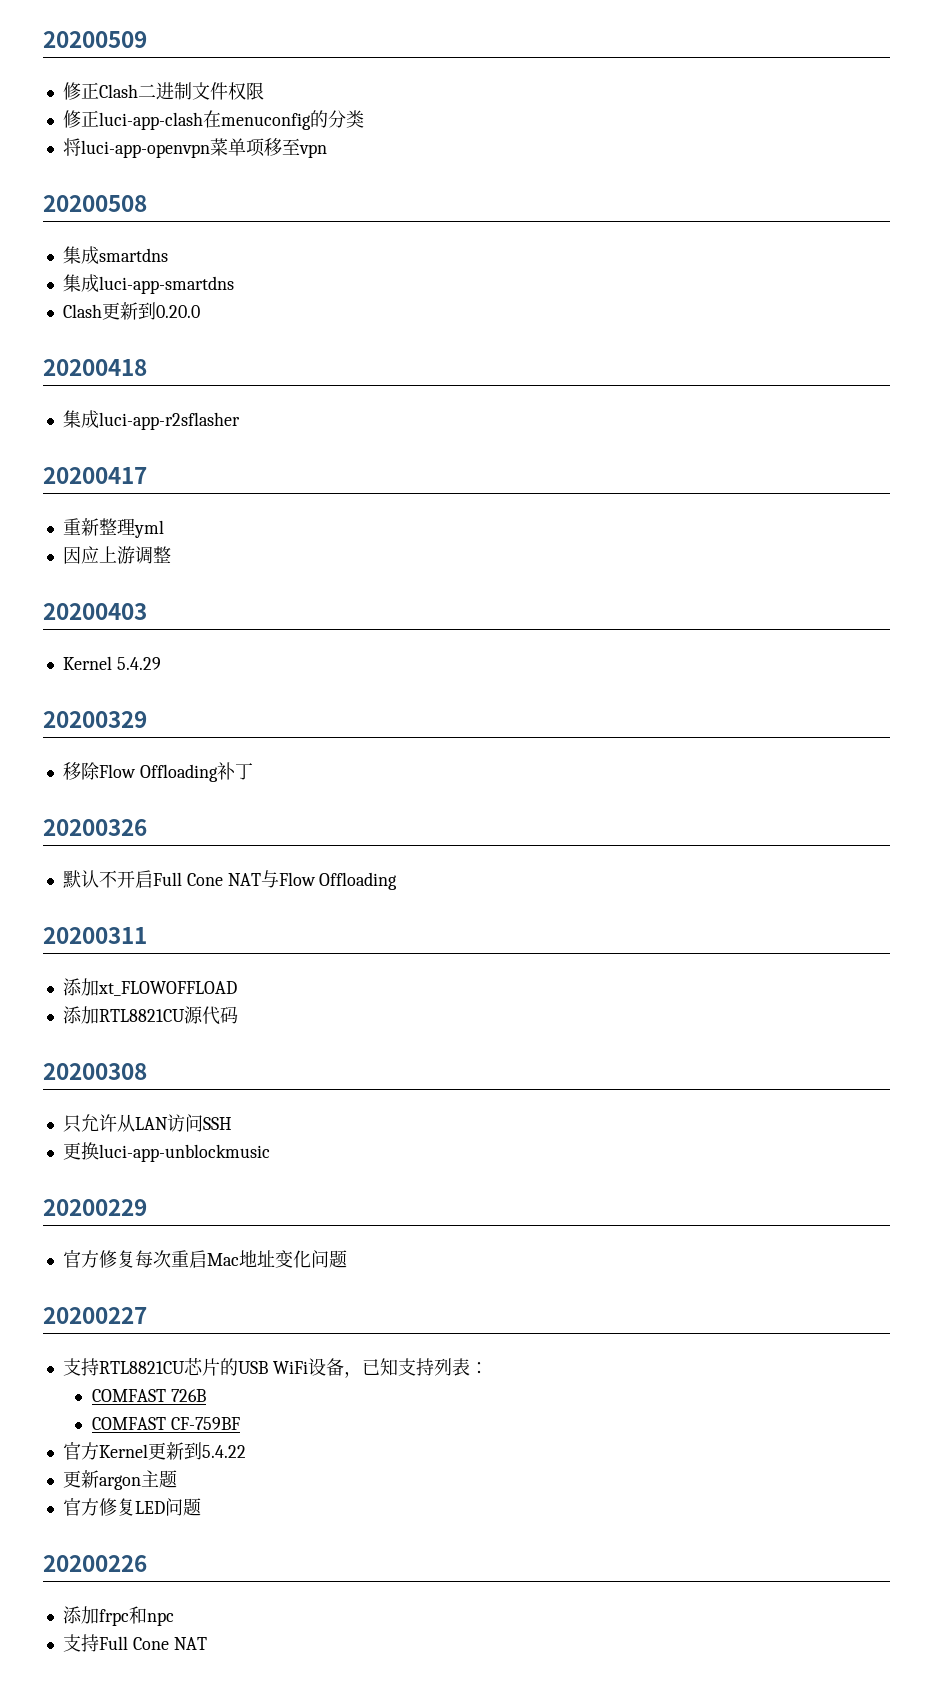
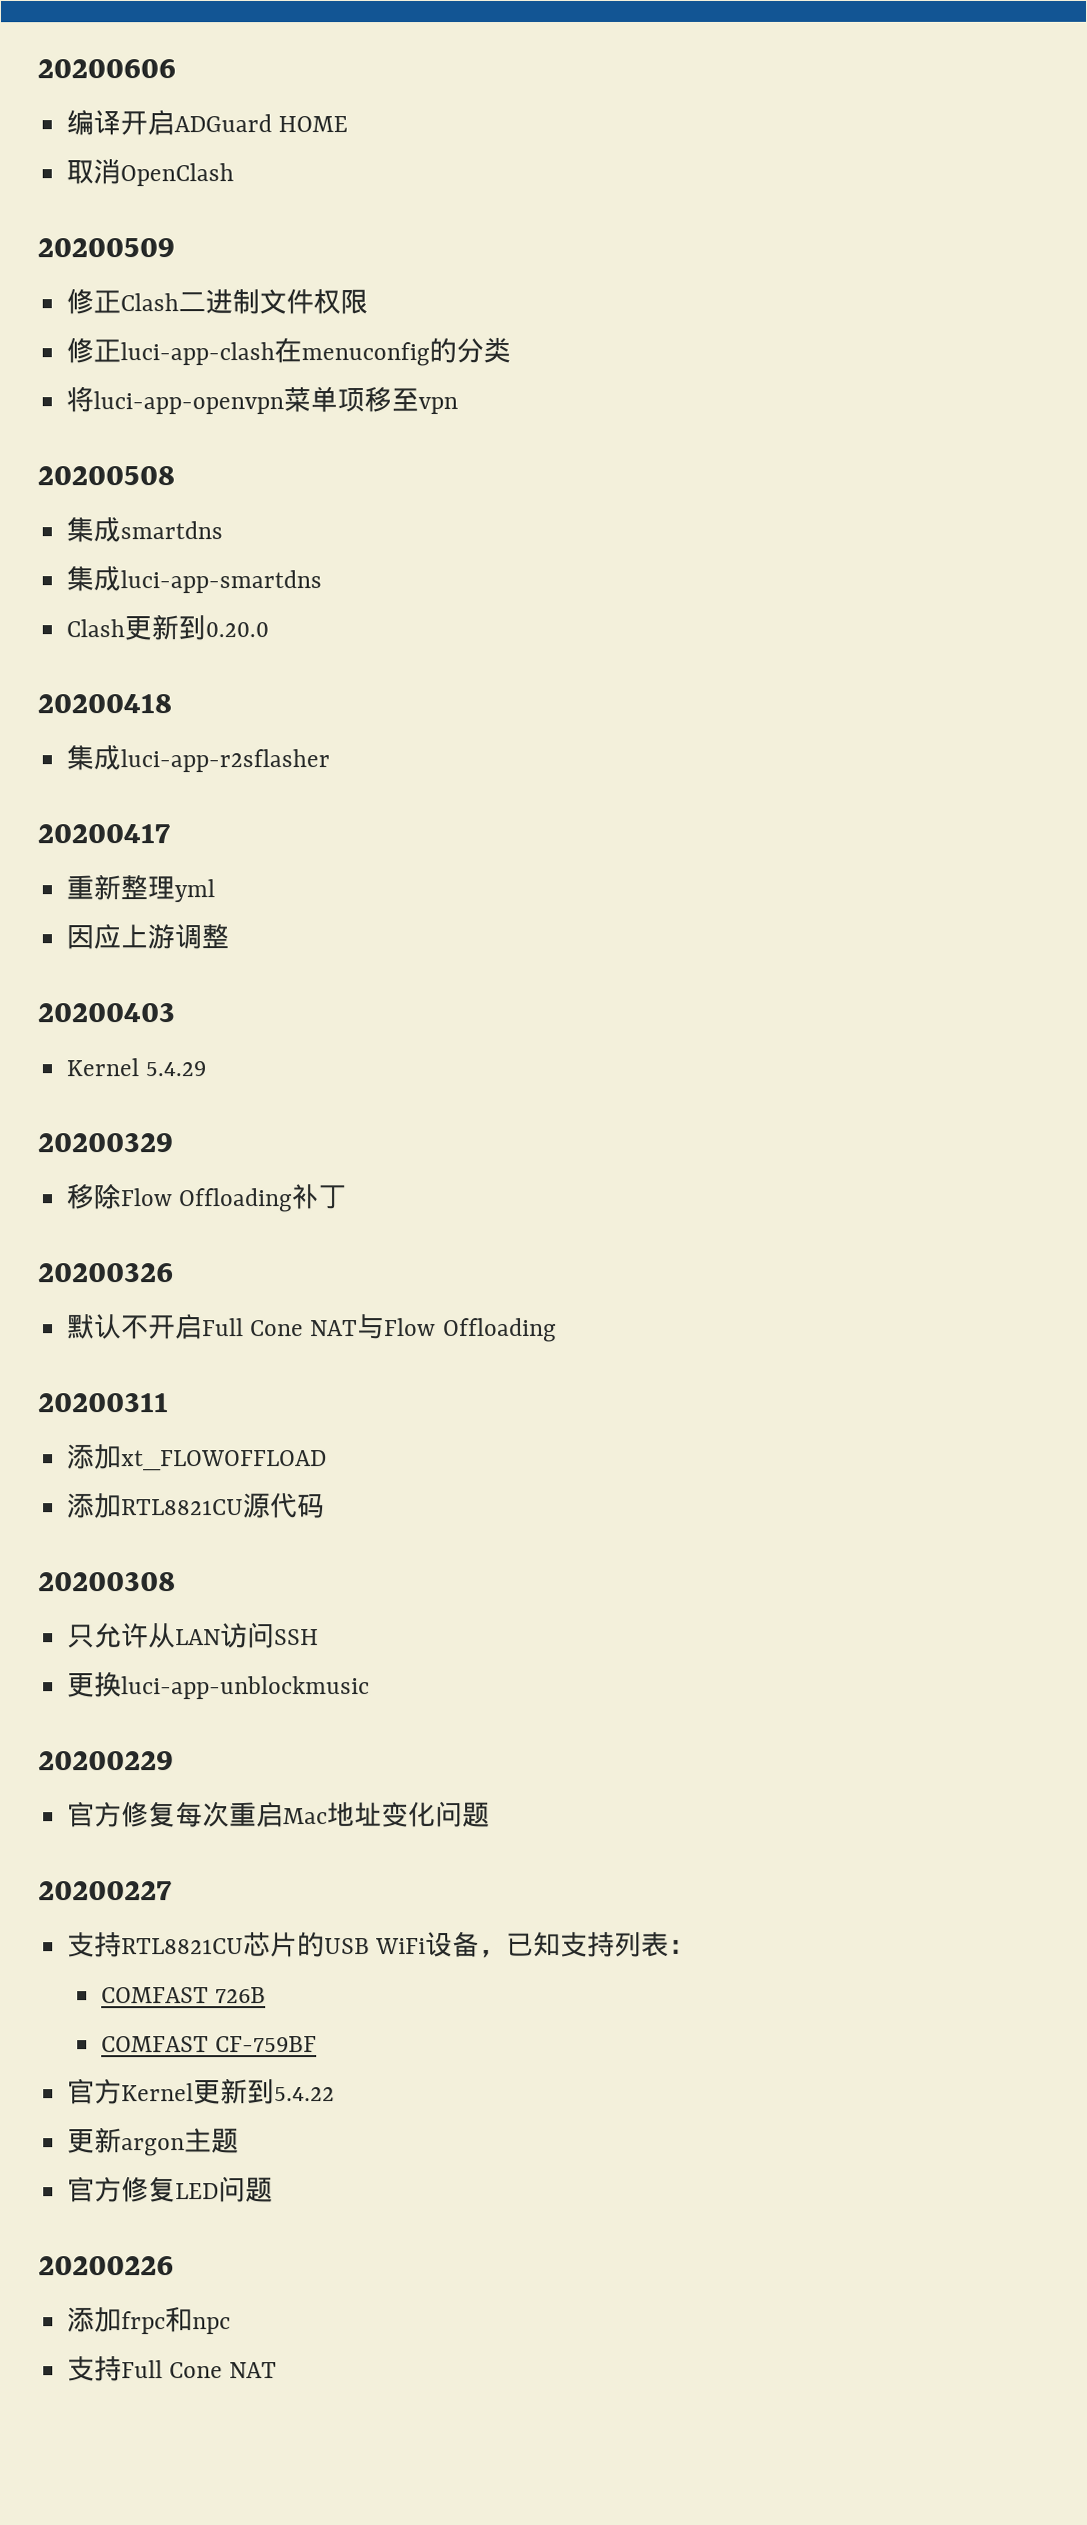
+ 20200606
+ 编译开启ADGuard HOME
+ 取消OpenClash

